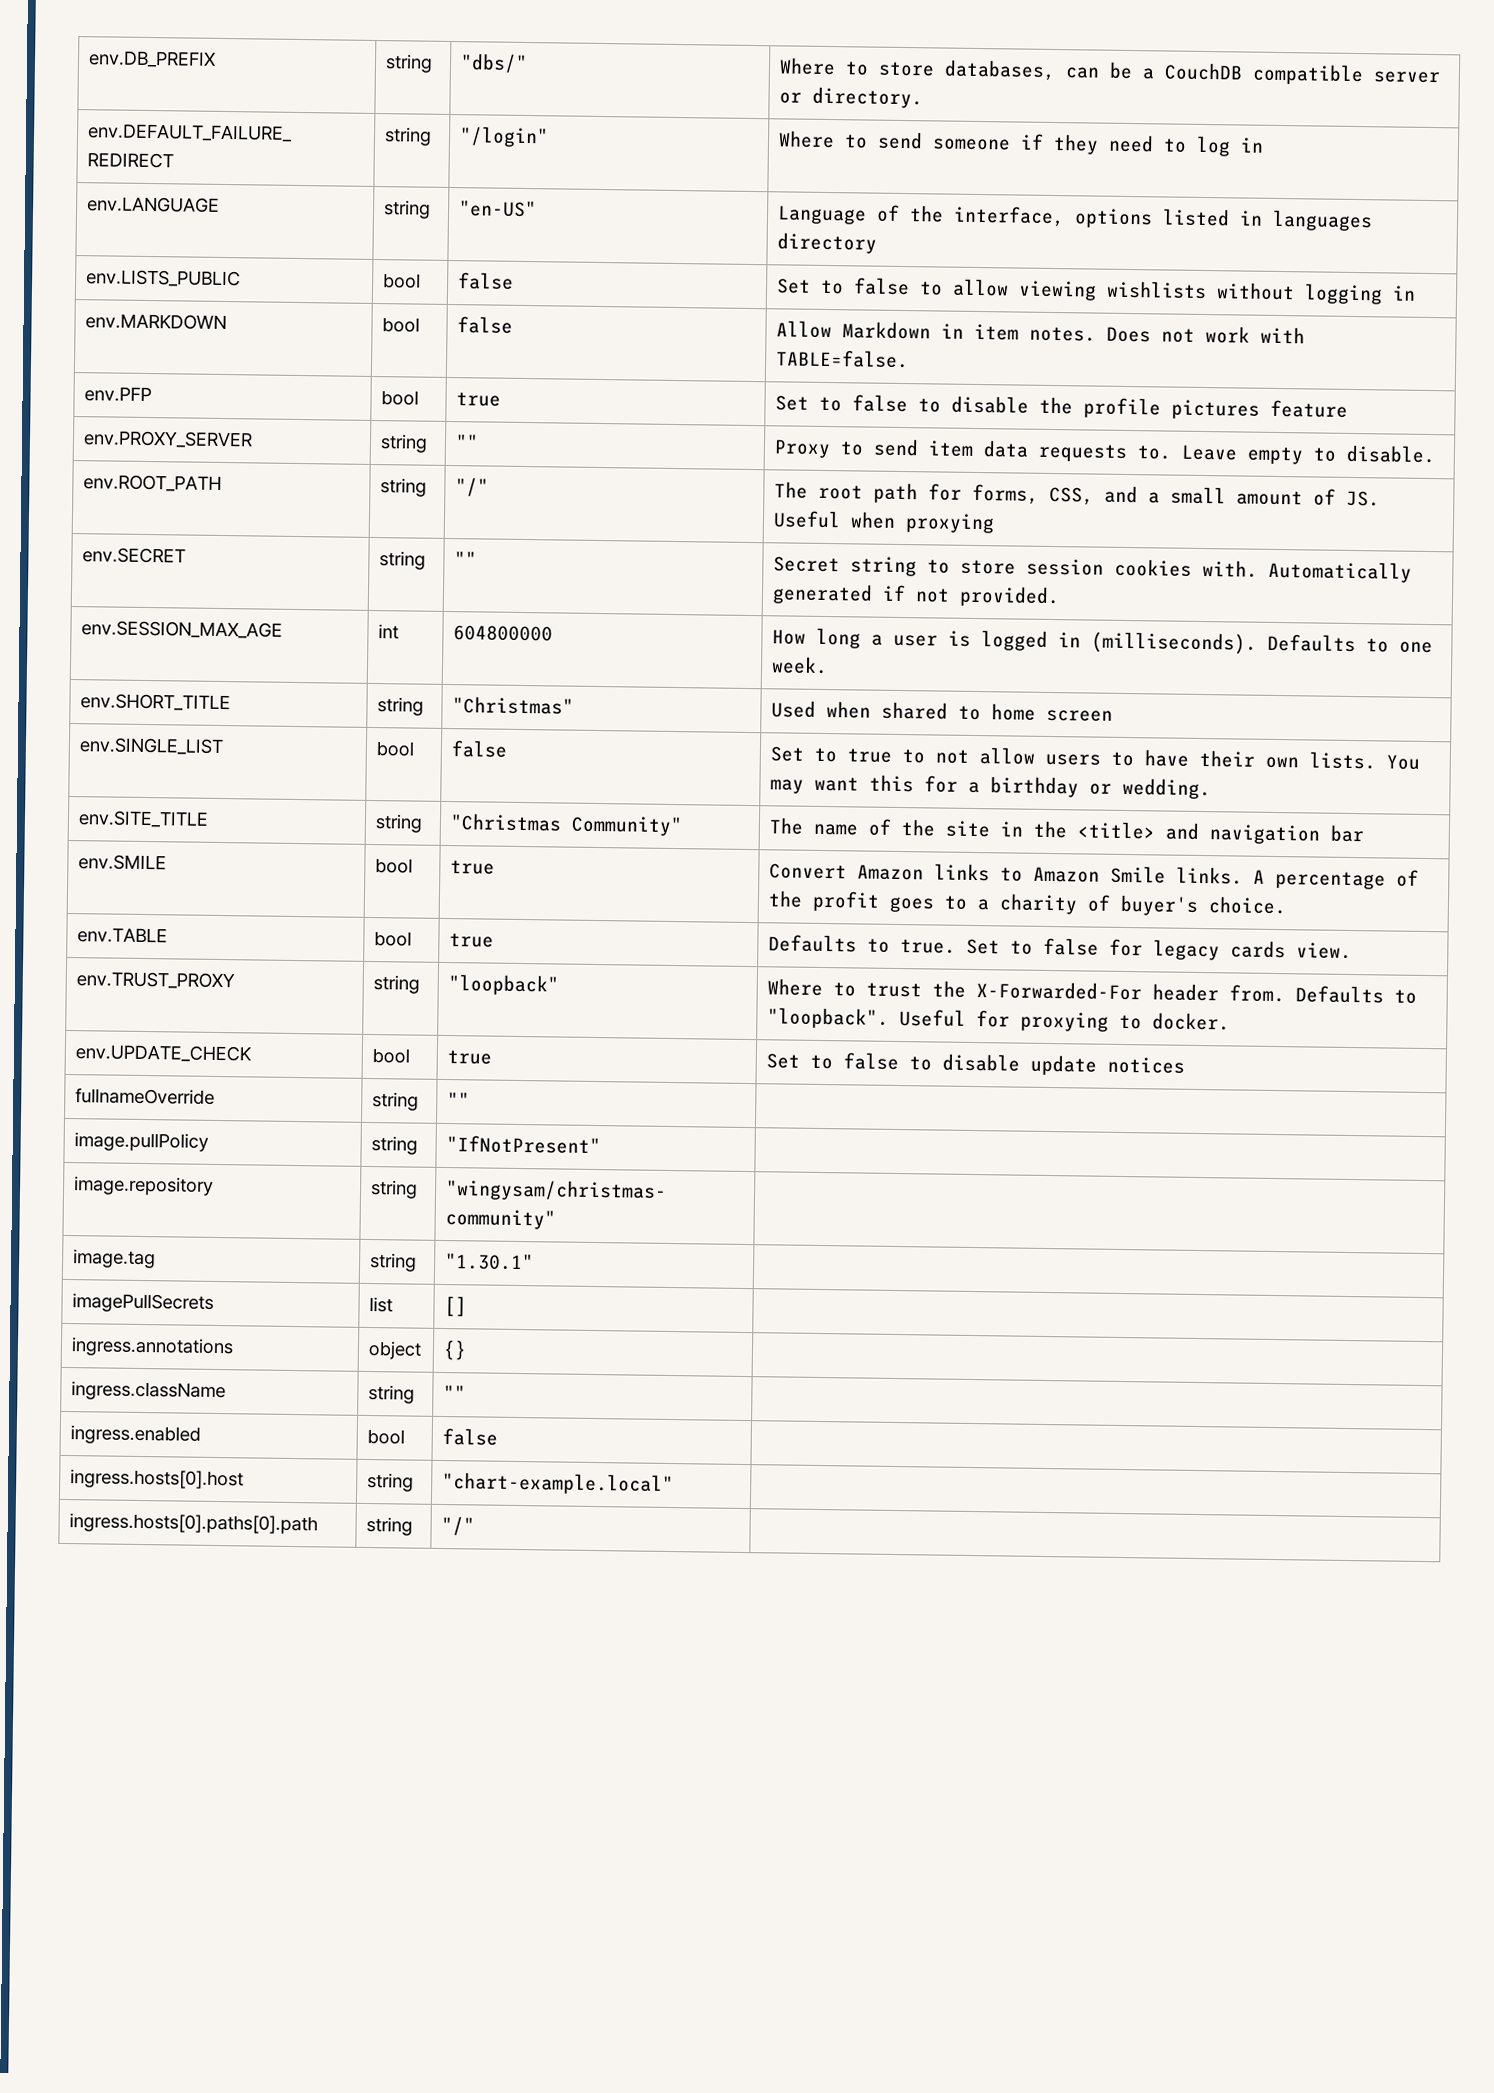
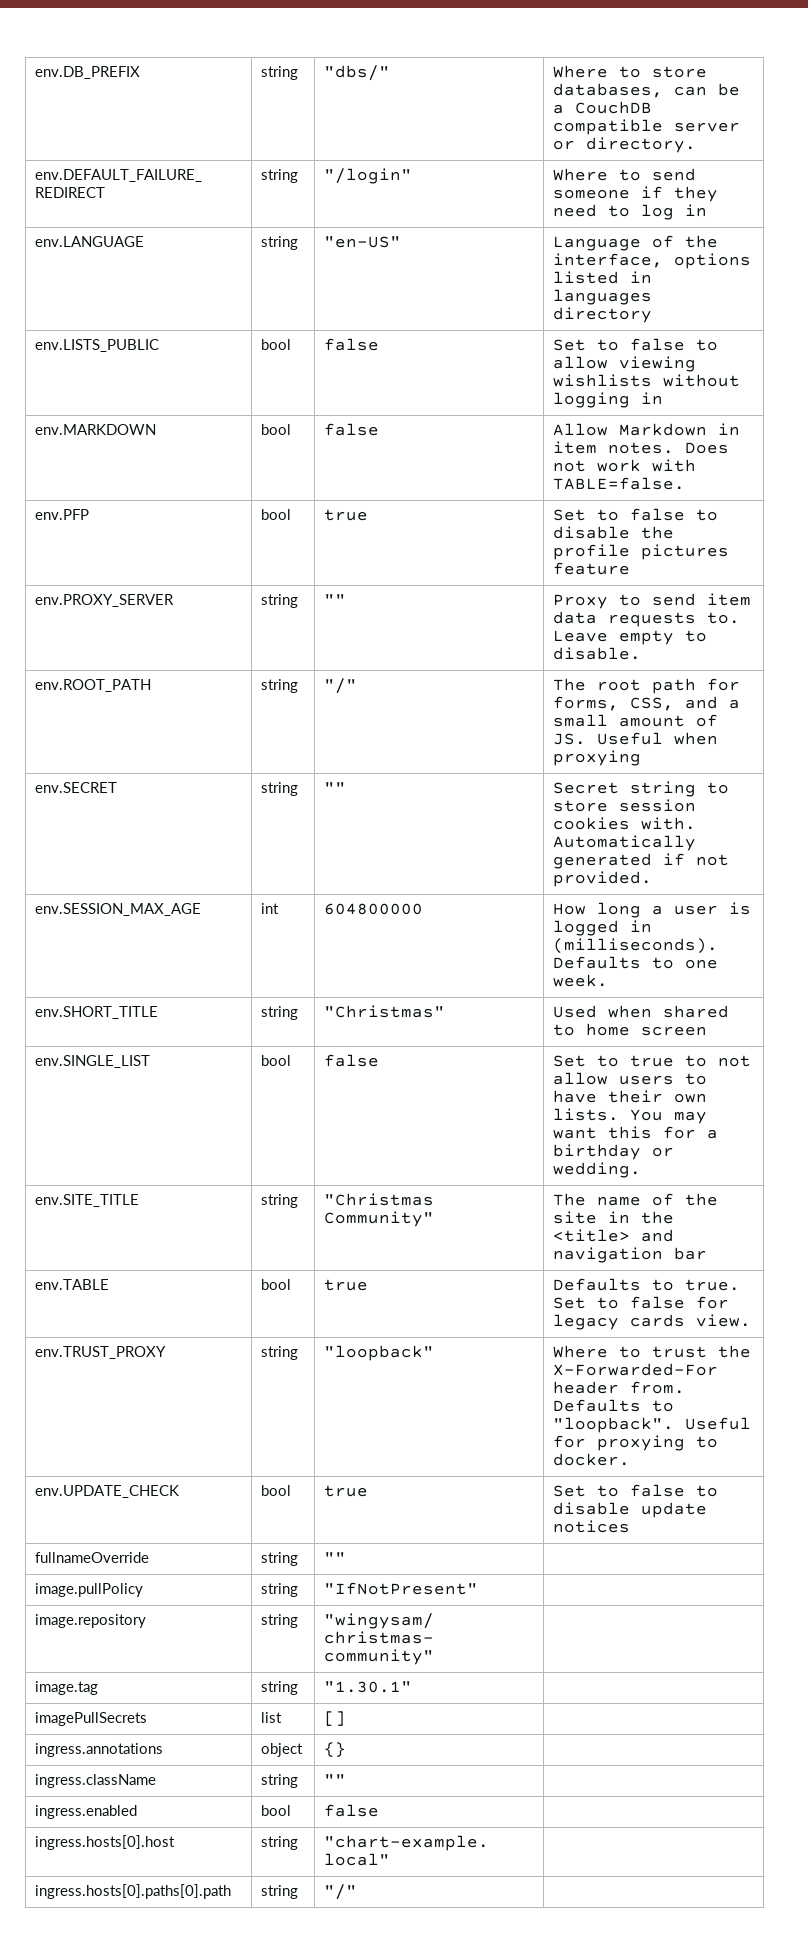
- env.SMILE | bool | true | Convert Amazon links to Amazon Smile links. A percentage of the profit goes to a charity of buyer's choice.

